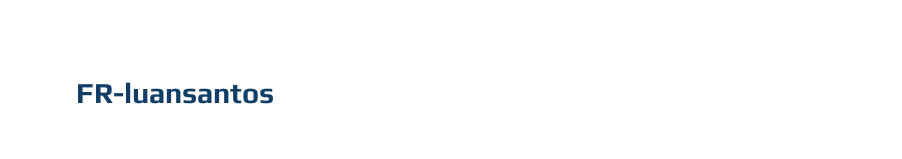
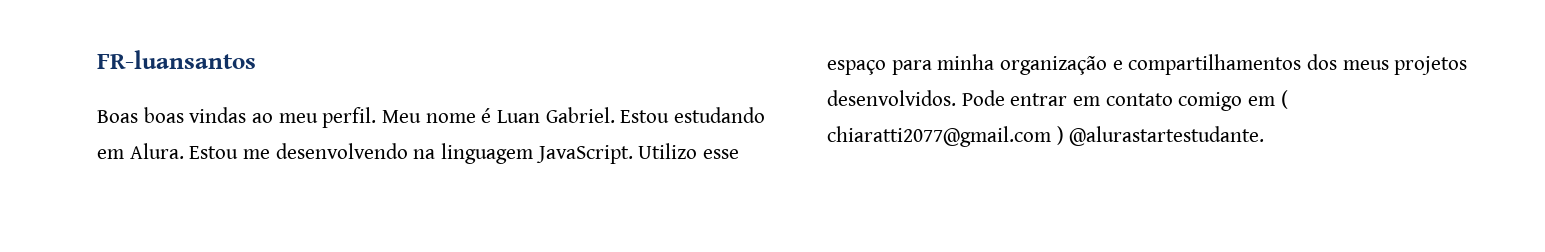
+ Boas boas vindas ao meu perfil. Meu nome é Luan Gabriel. Estou estudando em Alura. Estou me desenvolvendo na linguagem JavaScript. Utilizo esse espaço para minha organização e compartilhamentos dos meus projetos desenvolvidos. Pode entrar em contato comigo em ( chiaratti2077@gmail.com ) @alurastartestudante.

